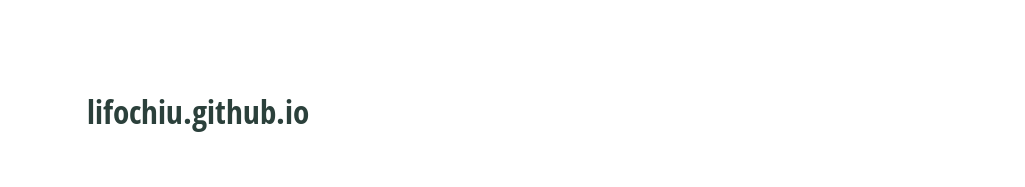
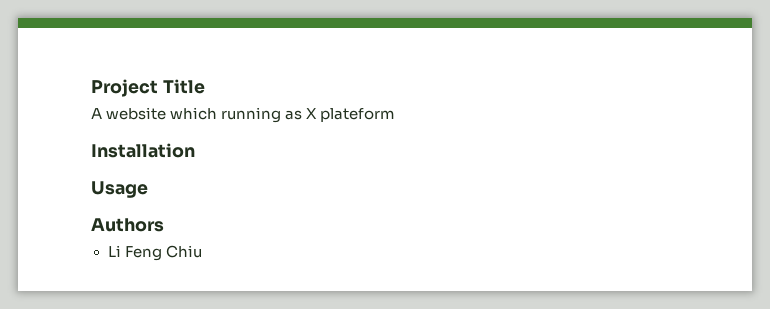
- lifochiu.github.io
+ Project Title
+ A website which running as X plateform
+ Installation
+ Usage
+ Authors
+ Li Feng Chiu

